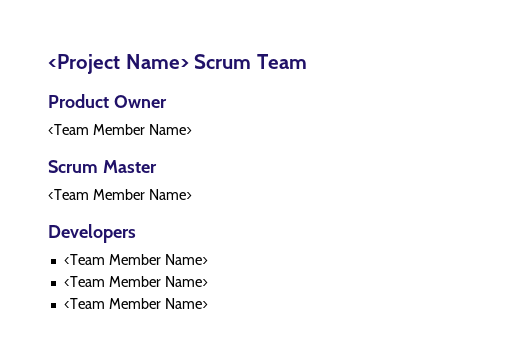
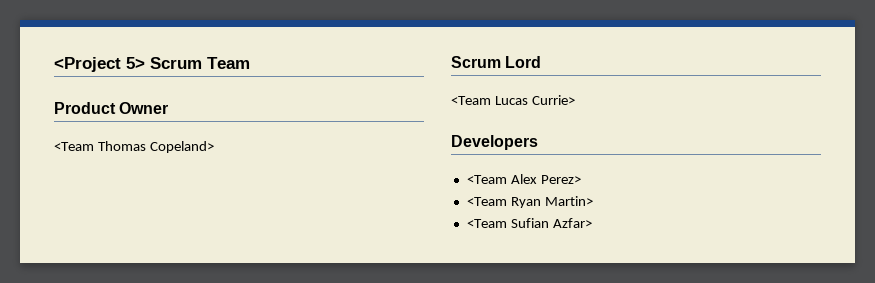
- <Project Name> Scrum Team
+ <Project 5> Scrum Team
  Product Owner
- <Team Member Name>
- Scrum Master
- <Team Member Name>
+ <Team Thomas Copeland>
+ Scrum Lord
+ <Team Lucas Currie>
  Developers
- <Team Member Name>
- <Team Member Name>
- <Team Member Name>
+ <Team Alex Perez>
+ <Team Ryan Martin>
+ <Team Sufian Azfar>

